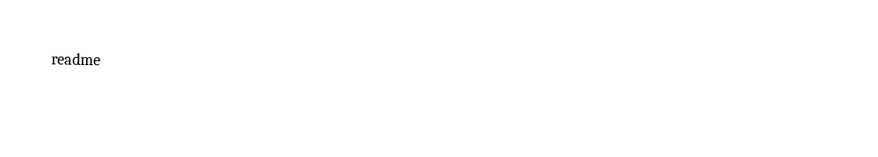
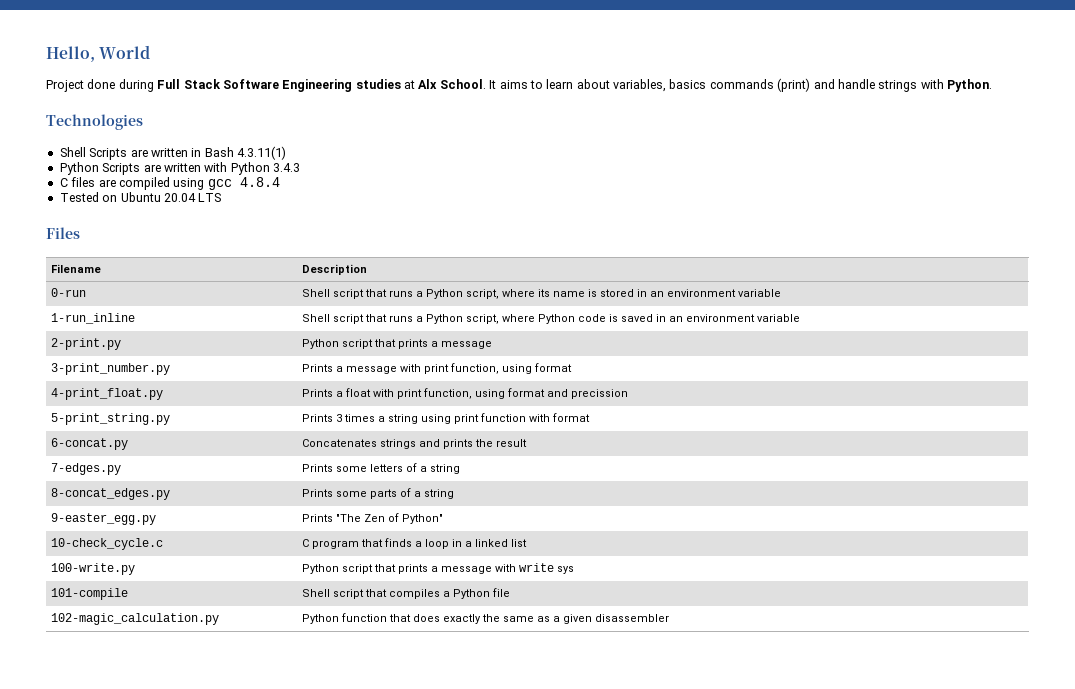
- readme
+ Hello, World
+ Project done during Full Stack Software Engineering studies at Alx School. It aims to learn about variables, basics commands (print) and handle strings with Python.
+ Technologies
+ Shell Scripts are written in Bash 4.3.11(1)
+ Python Scripts are written with Python 3.4.3
+ C files are compiled using gcc 4.8.4
+ Tested on Ubuntu 20.04 LTS
+ Files
+ Filename | Description
+ 0-run | Shell script that runs a Python script, where its name is stored in an environment variable
+ 1-run_inline | Shell script that runs a Python script, where Python code is saved in an environment variable
+ 2-print.py | Python script that prints a message
+ 3-print_number.py | Prints a message with print function, using format
+ 4-print_float.py | Prints a float with print function, using format and precission
+ 5-print_string.py | Prints 3 times a string using print function with format
+ 6-concat.py | Concatenates strings and prints the result
+ 7-edges.py | Prints some letters of a string
+ 8-concat_edges.py | Prints some parts of a string
+ 9-easter_egg.py | Prints "The Zen of Python"
+ 10-check_cycle.c | C program that finds a loop in a linked list
+ 100-write.py | Python script that prints a message with write sys
+ 101-compile | Shell script that compiles a Python file
+ 102-magic_calculation.py | Python function that does exactly the same as a given disassembler

